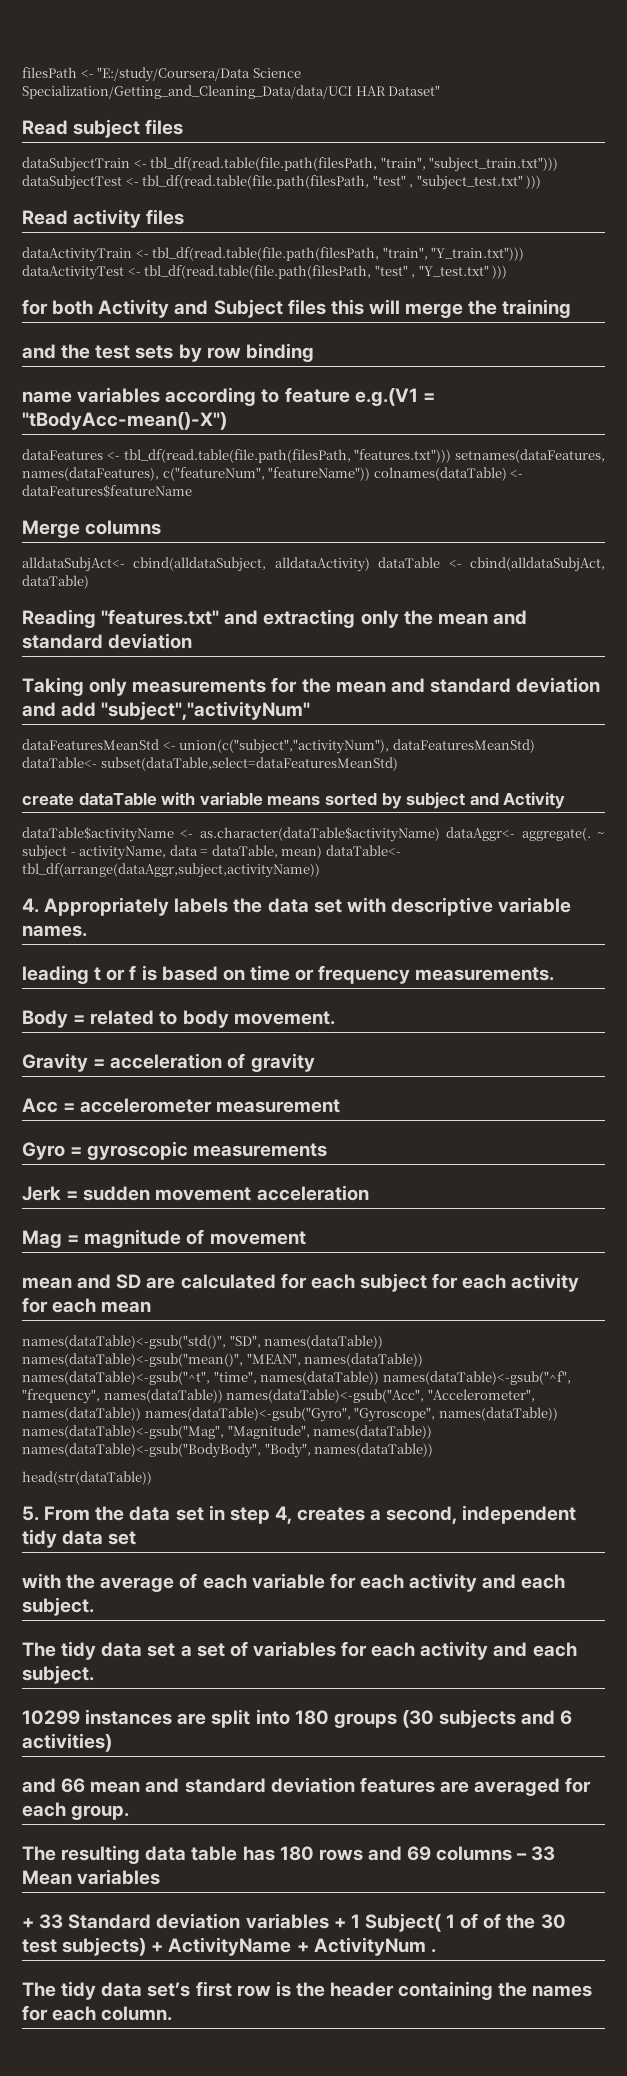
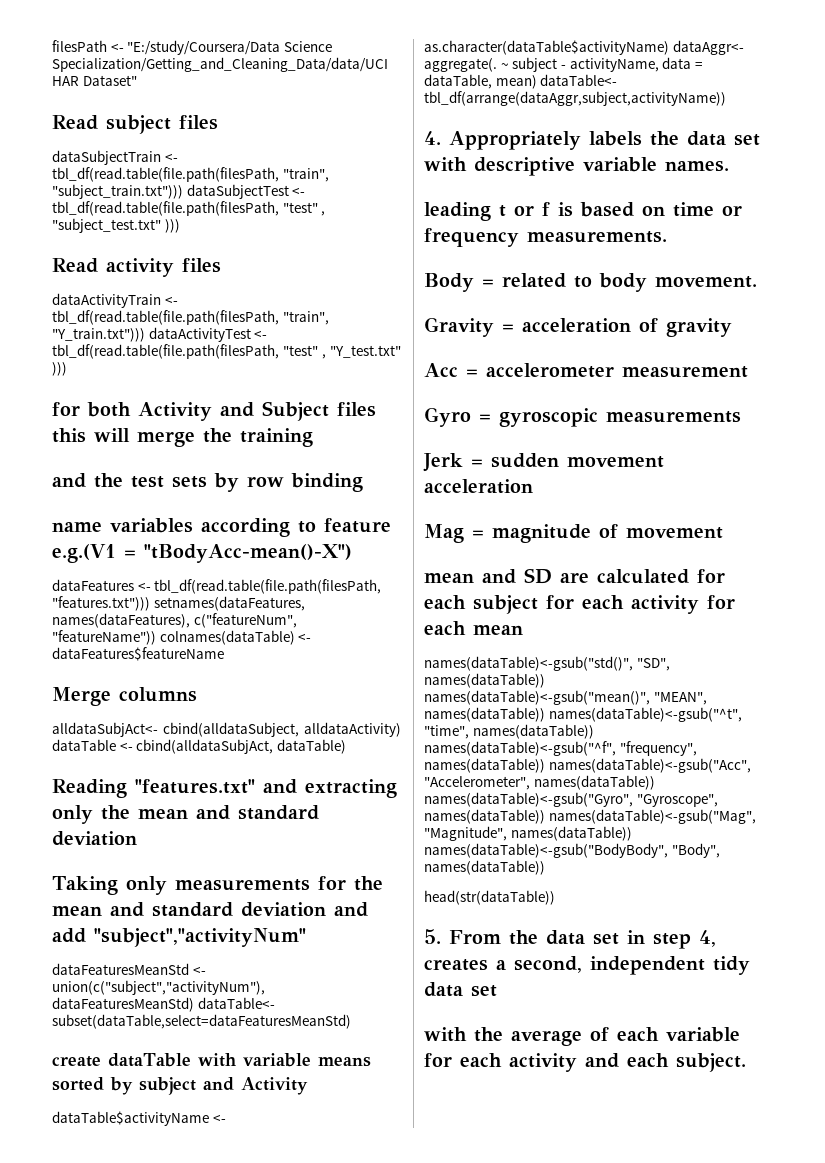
- The tidy data set a set of variables for each activity and each subject.
- 10299 instances are split into 180 groups (30 subjects and 6 activities)
- and 66 mean and standard deviation features are averaged for each group.
- The resulting data table has 180 rows and 69 columns – 33 Mean variables
- + 33 Standard deviation variables + 1 Subject( 1 of of the 30 test subjects) + ActivityName + ActivityNum .
- The tidy data set’s first row is the header containing the names for each column.

